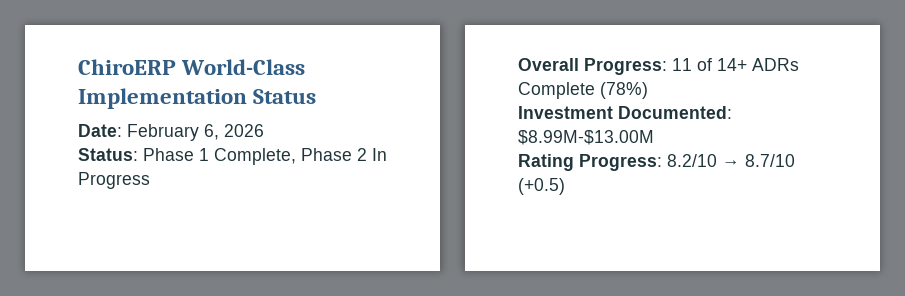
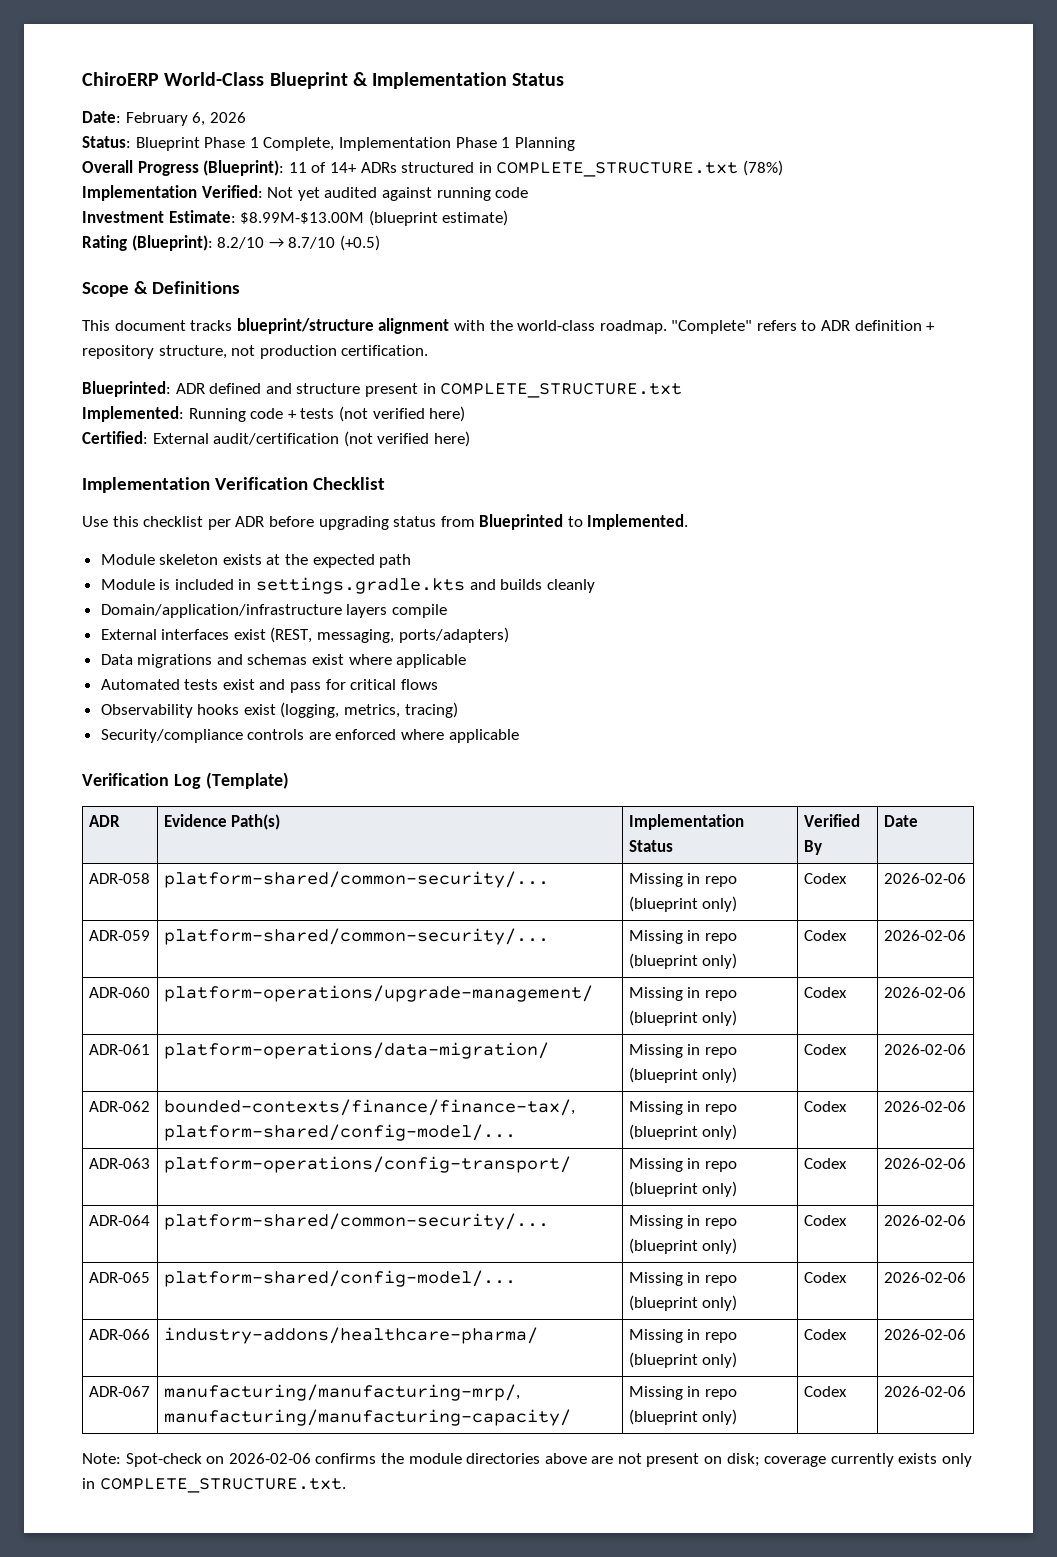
- ChiroERP World-Class Implementation Status
+ ChiroERP World-Class Blueprint & Implementation Status
- Status: Phase 1 Complete, Phase 2 In Progress
+ Status: Blueprint Phase 1 Complete, Implementation Phase 1 Planning
- Overall Progress: 11 of 14+ ADRs Complete (78%)
+ Overall Progress (Blueprint): 11 of 14+ ADRs structured in COMPLETE_STRUCTURE.txt (78%)
+ Implementation Verified: Not yet audited against running code
- Investment Documented: $8.99M-$13.00M
+ Investment Estimate: $8.99M-$13.00M (blueprint estimate)
- Rating Progress: 8.2/10 → 8.7/10 (+0.5)
+ Rating (Blueprint): 8.2/10 → 8.7/10 (+0.5)
+ Scope & Definitions
+ This document tracks blueprint/structure alignment with the world-class roadmap. "Complete" refers to ADR definition + repository structure, not production certification.
+ Blueprinted: ADR defined and structure present in COMPLETE_STRUCTURE.txt
+ Implemented: Running code + tests (not verified here)
+ Certified: External audit/certification (not verified here)
+ Implementation Verification Checklist
+ Use this checklist per ADR before upgrading status from Blueprinted to Implemented.
+ Module skeleton exists at the expected path
+ Module is included in settings.gradle.kts and builds cleanly
+ Domain/application/infrastructure layers compile
+ External interfaces exist (REST, messaging, ports/adapters)
+ Data migrations and schemas exist where applicable
+ Automated tests exist and pass for critical flows
+ Observability hooks exist (logging, metrics, tracing)
+ Security/compliance controls are enforced where applicable
+ Verification Log (Template)
+ ADR | Evidence Path(s) | Implementation Status | Verified By | Date
+ ADR-058 | platform-shared/common-security/... | Missing in repo (blueprint only) | Codex | 2026-02-06
+ ADR-059 | platform-shared/common-security/... | Missing in repo (blueprint only) | Codex | 2026-02-06
+ ADR-060 | platform-operations/upgrade-management/ | Missing in repo (blueprint only) | Codex | 2026-02-06
+ ADR-061 | platform-operations/data-migration/ | Missing in repo (blueprint only) | Codex | 2026-02-06
+ ADR-062 | bounded-contexts/finance/finance-tax/, platform-shared/config-model/... | Missing in repo (blueprint only) | Codex | 2026-02-06
+ ADR-063 | platform-operations/config-transport/ | Missing in repo (blueprint only) | Codex | 2026-02-06
+ ADR-064 | platform-shared/common-security/... | Missing in repo (blueprint only) | Codex | 2026-02-06
+ ADR-065 | platform-shared/config-model/... | Missing in repo (blueprint only) | Codex | 2026-02-06
+ ADR-066 | industry-addons/healthcare-pharma/ | Missing in repo (blueprint only) | Codex | 2026-02-06
+ ADR-067 | manufacturing/manufacturing-mrp/, manufacturing/manufacturing-capacity/ | Missing in repo (blueprint only) | Codex | 2026-02-06
+ Note: Spot-check on 2026-02-06 confirms the module directories above are not present on disk; coverage currently exists only in COMPLETE_STRUCTURE.txt.

